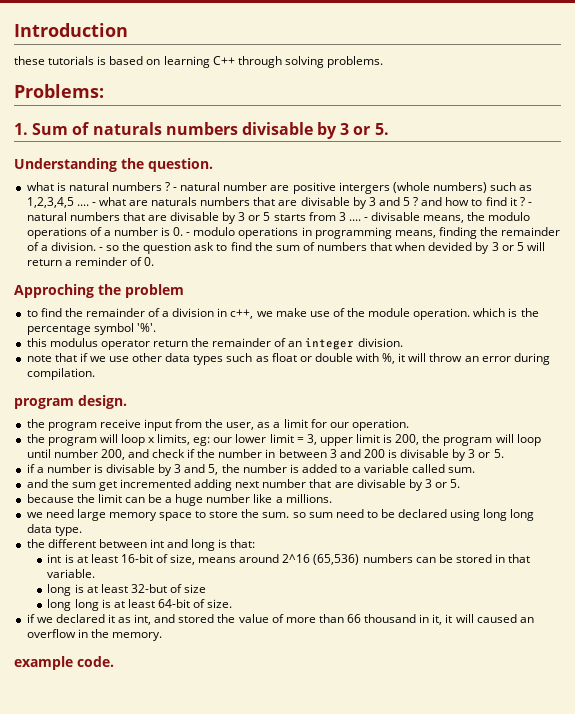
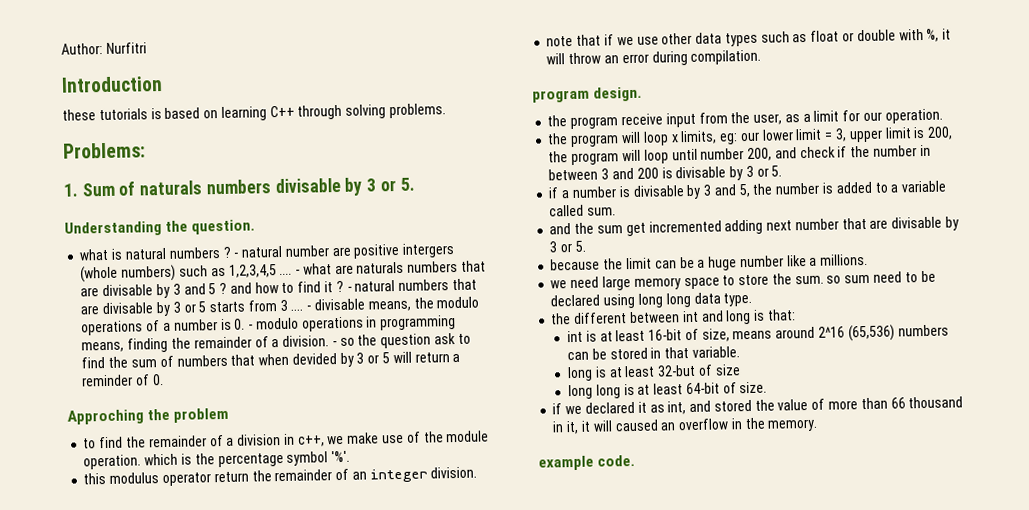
+ Author: Nurfitri

